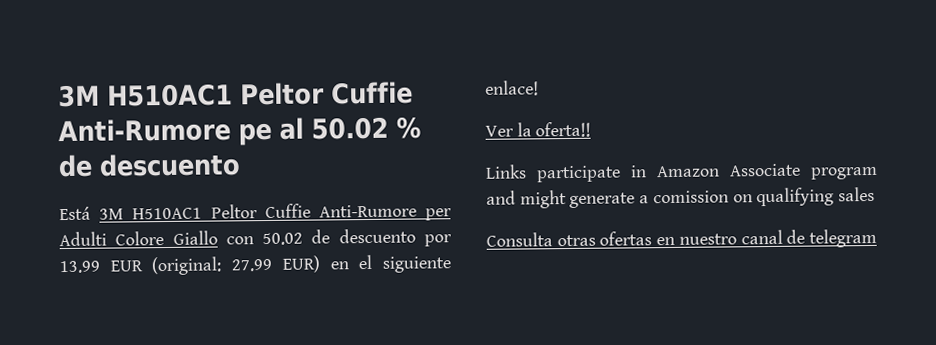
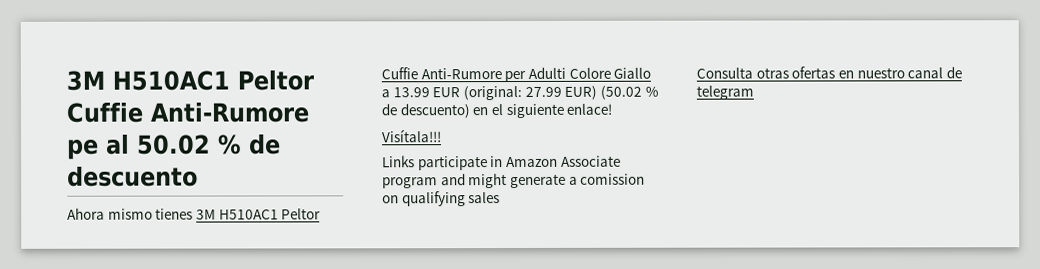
- Está 3M H510AC1 Peltor Cuffie Anti-Rumore per Adulti Colore Giallo con 50.02 de descuento por 13.99 EUR (original: 27.99 EUR) en el siguiente enlace!
+ Ahora mismo tienes 3M H510AC1 Peltor Cuffie Anti-Rumore per Adulti Colore Giallo a 13.99 EUR (original: 27.99 EUR) (50.02 % de descuento) en el siguiente enlace!
- Ver la oferta!!
+ Visítala!!!

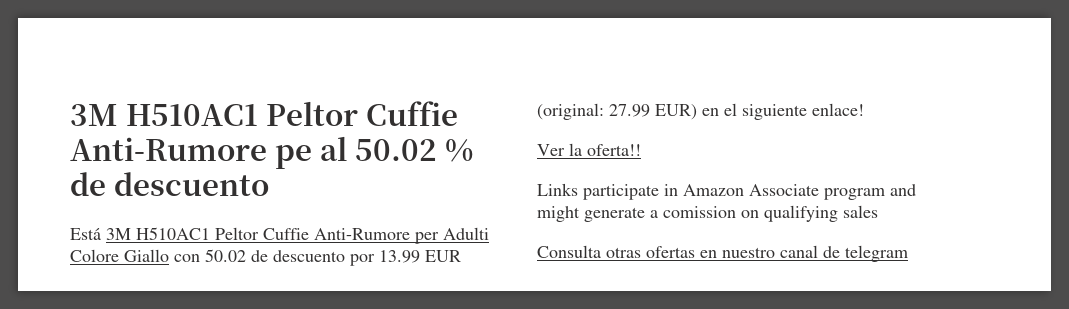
- Ahora mismo tienes 3M H510AC1 Peltor Cuffie Anti-Rumore per Adulti Colore Giallo a 13.99 EUR (original: 27.99 EUR) (50.02 % de descuento) en el siguiente enlace!
+ Está 3M H510AC1 Peltor Cuffie Anti-Rumore per Adulti Colore Giallo con 50.02 de descuento por 13.99 EUR (original: 27.99 EUR) en el siguiente enlace!
- Visítala!!!
+ Ver la oferta!!

